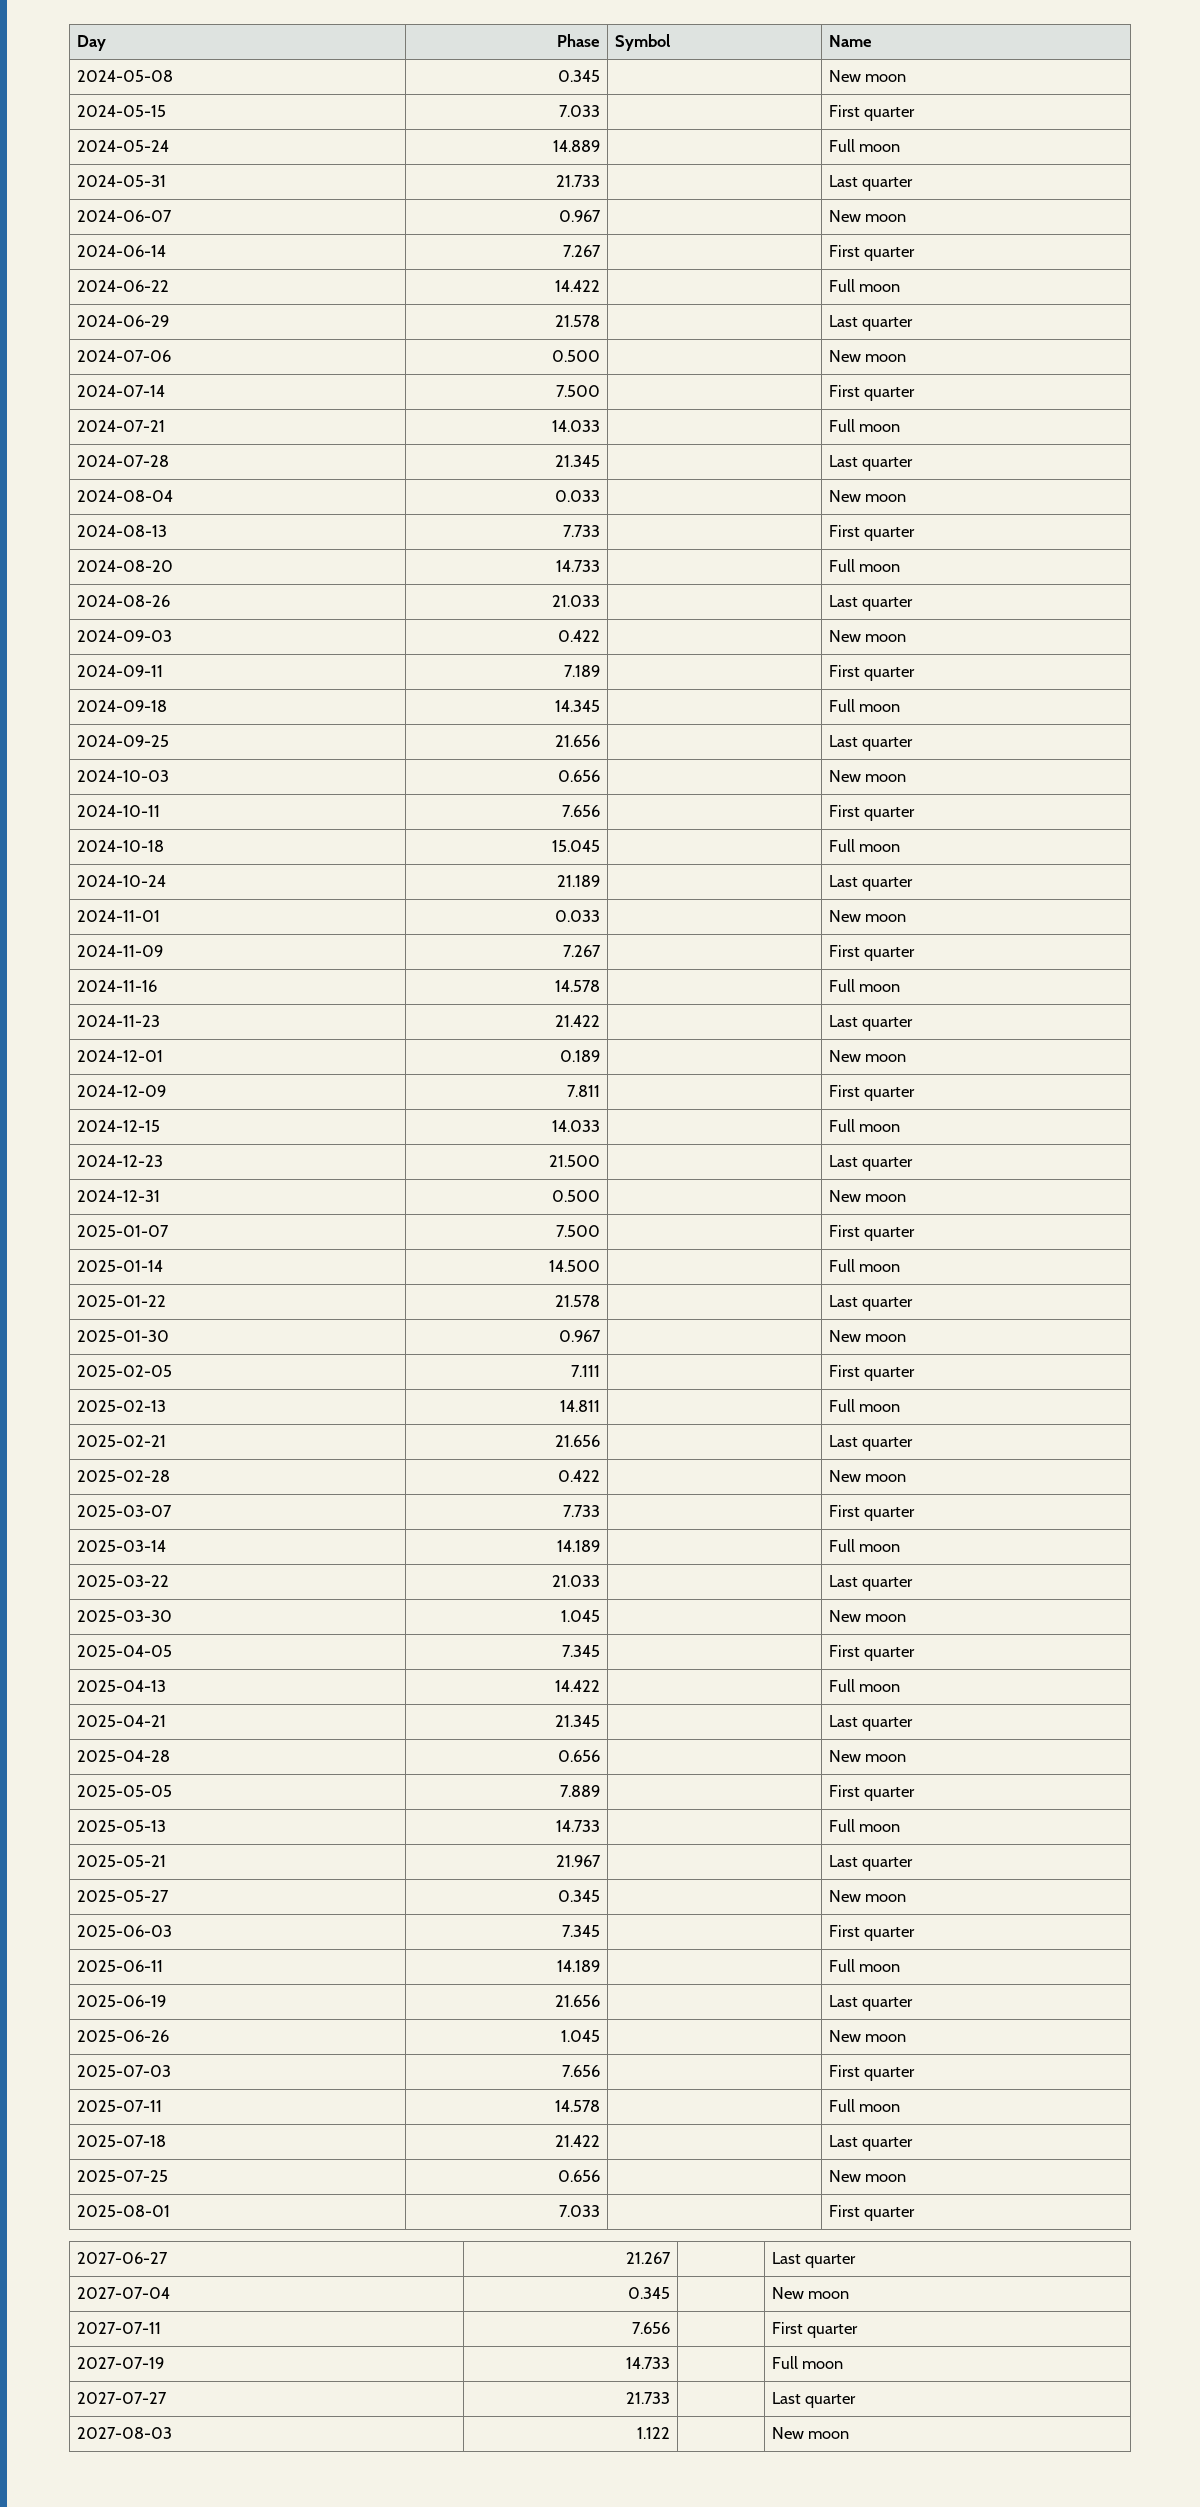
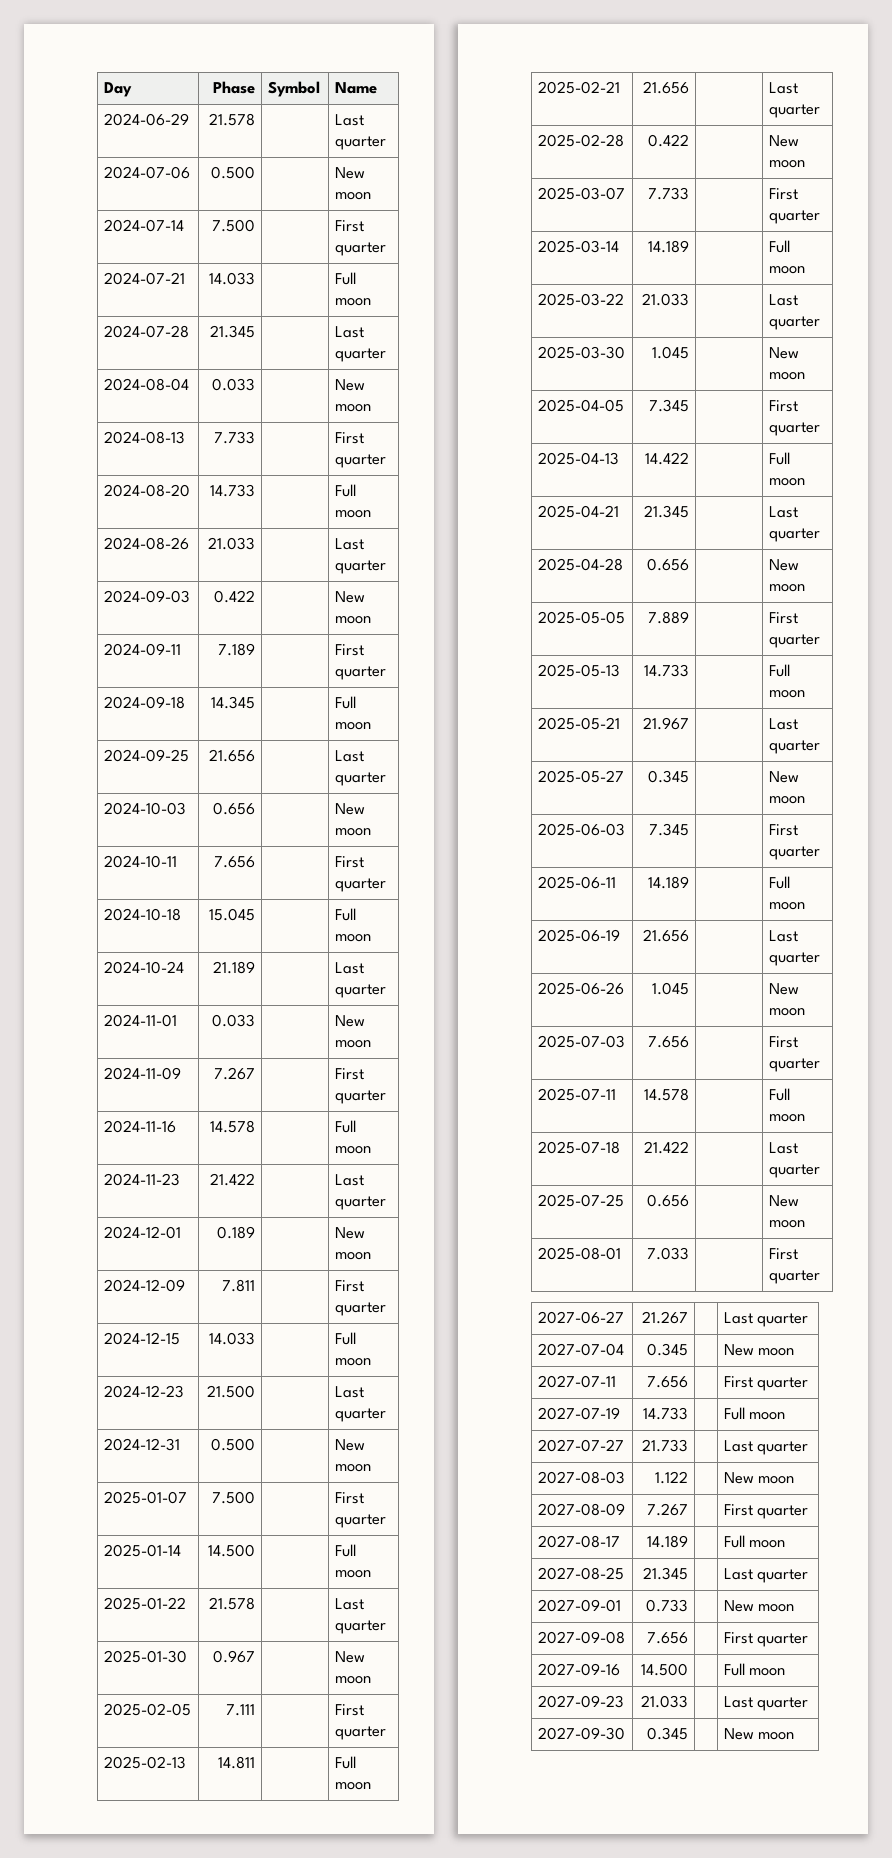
- 2024-05-08 | 0.345 | | New moon
- 2024-05-15 | 7.033 | | First quarter
- 2024-05-24 | 14.889 | | Full moon
- 2024-05-31 | 21.733 | | Last quarter
- 2024-06-07 | 0.967 | | New moon
- 2024-06-14 | 7.267 | | First quarter
- 2024-06-22 | 14.422 | | Full moon
+ 2027-08-09 | 7.267 | | First quarter
+ 2027-08-17 | 14.189 | | Full moon
+ 2027-08-25 | 21.345 | | Last quarter
+ 2027-09-01 | 0.733 | | New moon
+ 2027-09-08 | 7.656 | | First quarter
+ 2027-09-16 | 14.500 | | Full moon
+ 2027-09-23 | 21.033 | | Last quarter
+ 2027-09-30 | 0.345 | | New moon

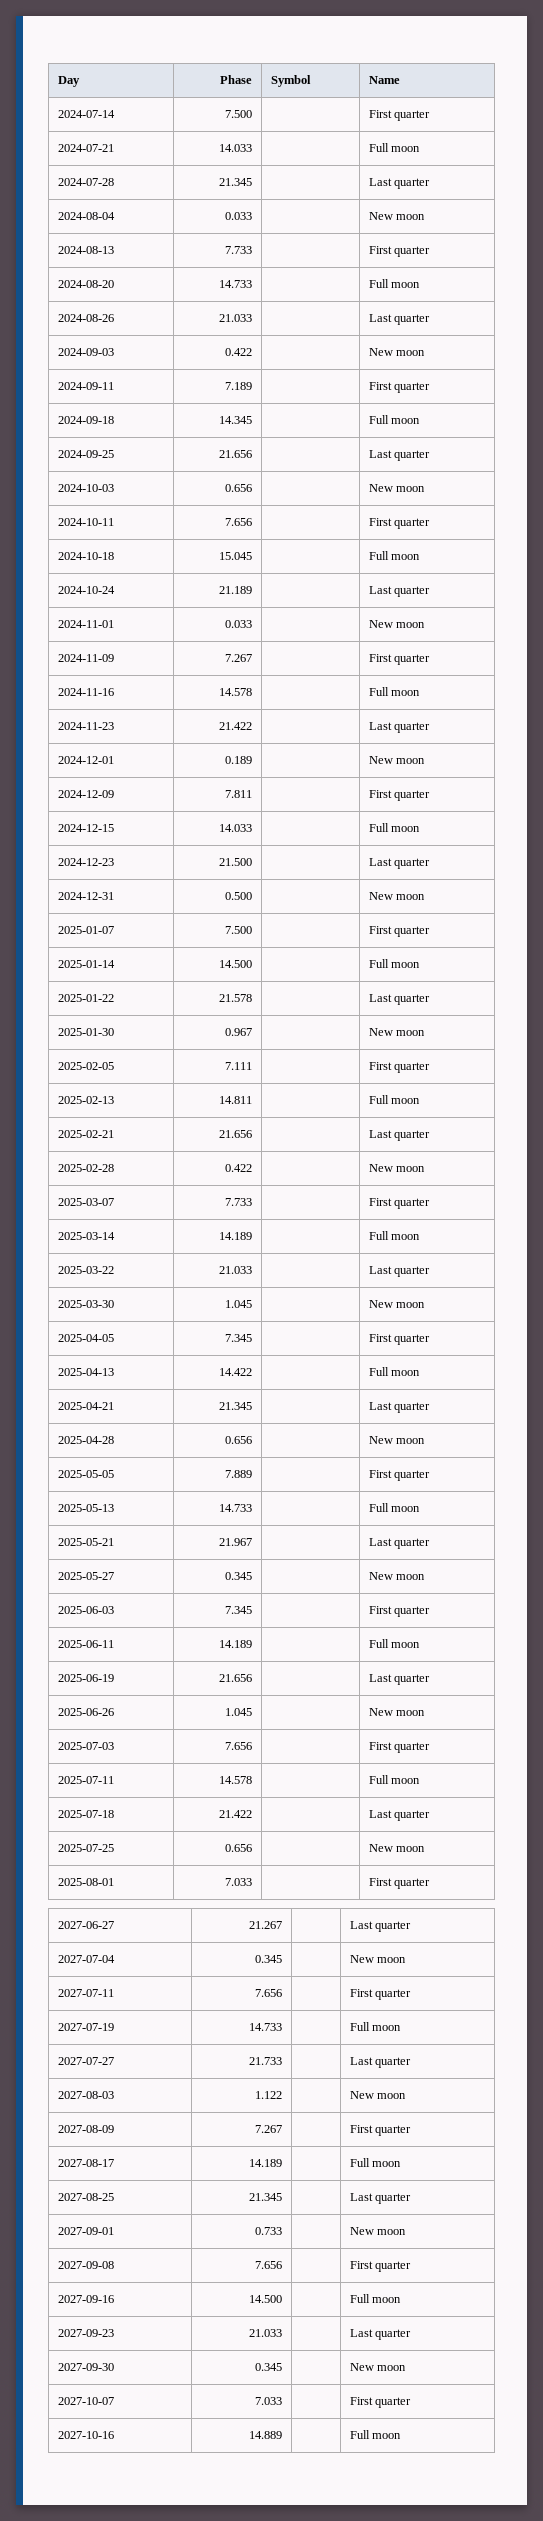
- 2024-06-29 | 21.578 | | Last quarter
- 2024-07-06 | 0.500 | | New moon
+ 2027-10-07 | 7.033 | | First quarter
+ 2027-10-16 | 14.889 | | Full moon

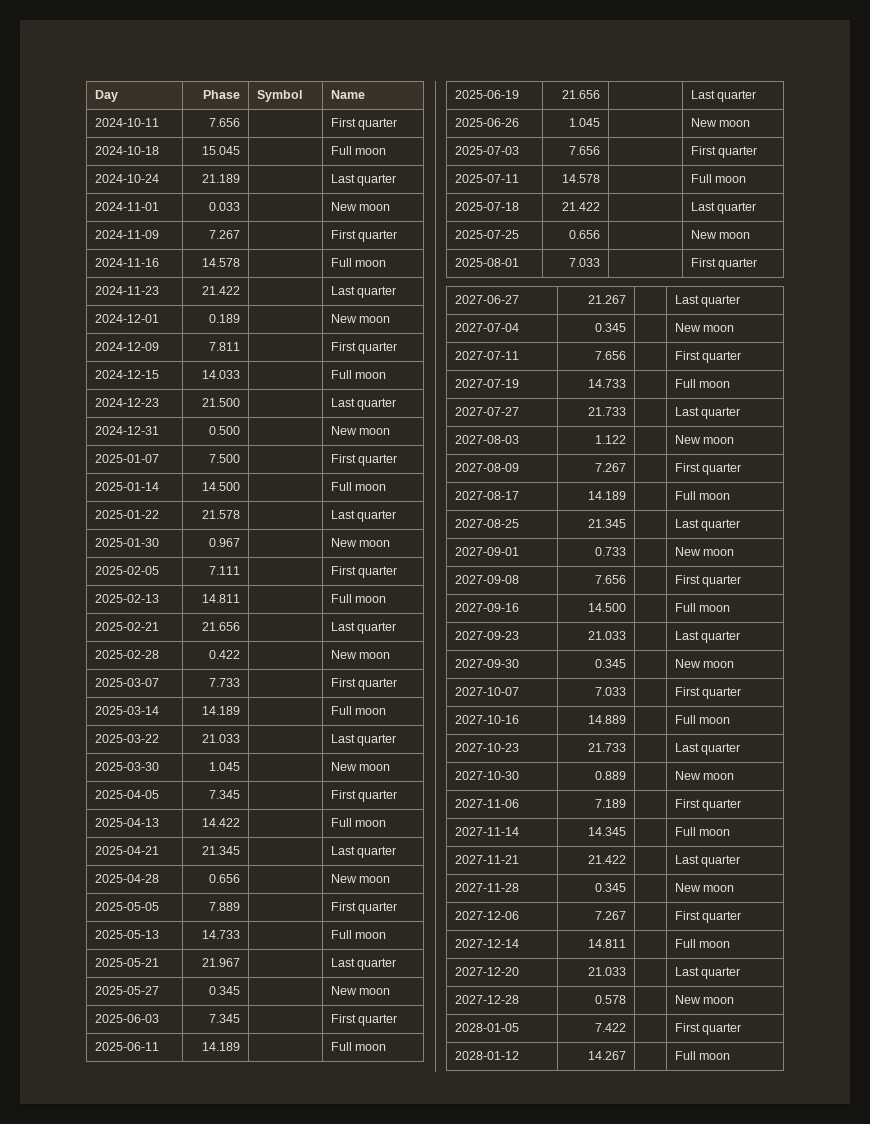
- 2024-07-14 | 7.500 | | First quarter
- 2024-07-21 | 14.033 | | Full moon
- 2024-07-28 | 21.345 | | Last quarter
- 2024-08-04 | 0.033 | | New moon
- 2024-08-13 | 7.733 | | First quarter
- 2024-08-20 | 14.733 | | Full moon
- 2024-08-26 | 21.033 | | Last quarter
- 2024-09-03 | 0.422 | | New moon
- 2024-09-11 | 7.189 | | First quarter
- 2024-09-18 | 14.345 | | Full moon
- 2024-09-25 | 21.656 | | Last quarter
- 2024-10-03 | 0.656 | | New moon
+ 2027-10-23 | 21.733 | | Last quarter
+ 2027-10-30 | 0.889 | | New moon
+ 2027-11-06 | 7.189 | | First quarter
+ 2027-11-14 | 14.345 | | Full moon
+ 2027-11-21 | 21.422 | | Last quarter
+ 2027-11-28 | 0.345 | | New moon
+ 2027-12-06 | 7.267 | | First quarter
+ 2027-12-14 | 14.811 | | Full moon
+ 2027-12-20 | 21.033 | | Last quarter
+ 2027-12-28 | 0.578 | | New moon
+ 2028-01-05 | 7.422 | | First quarter
+ 2028-01-12 | 14.267 | | Full moon

